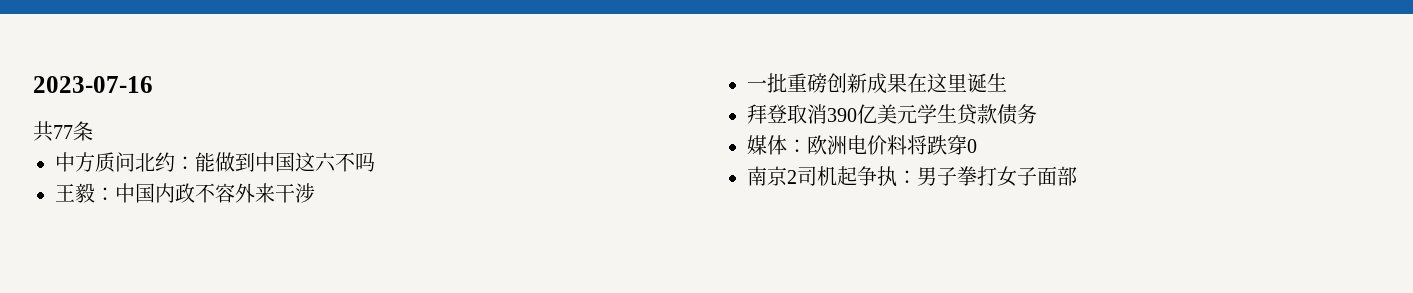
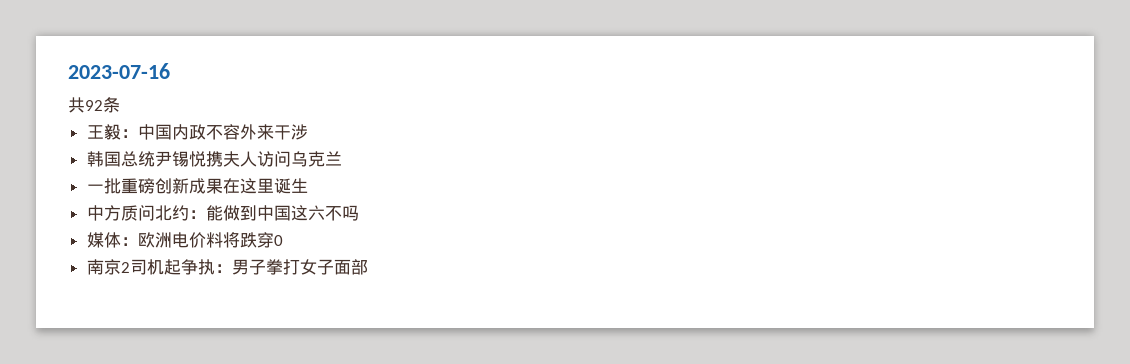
- 共77条
+ 共92条
+ 王毅：中国内政不容外来干涉
+ 韩国总统尹锡悦携夫人访问乌克兰
+ 一批重磅创新成果在这里诞生
- 王毅：中国内政不容外来干涉
- 一批重磅创新成果在这里诞生
- 拜登取消390亿美元学生贷款债务

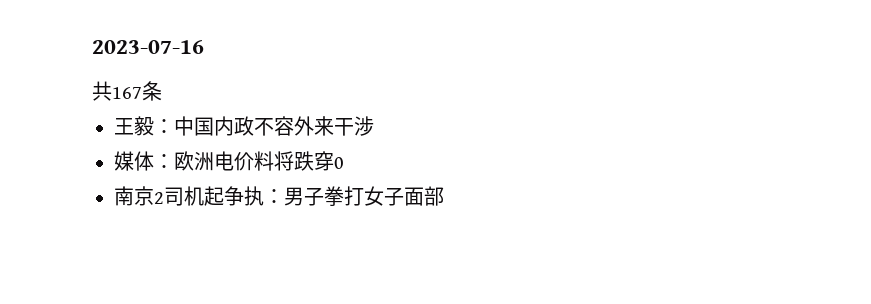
- 共92条
+ 共167条
- 韩国总统尹锡悦携夫人访问乌克兰
- 一批重磅创新成果在这里诞生
- 中方质问北约：能做到中国这六不吗

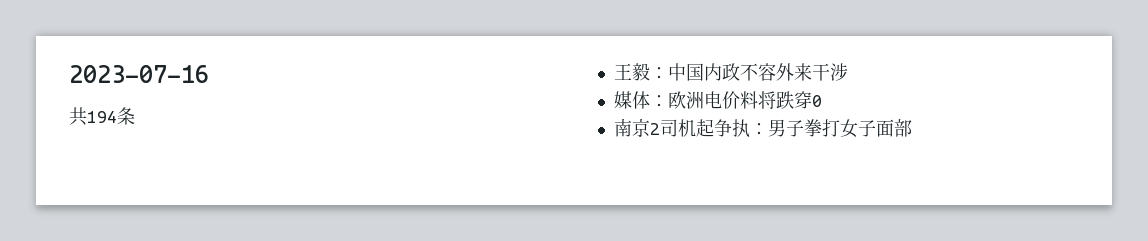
- 共167条
+ 共194条

